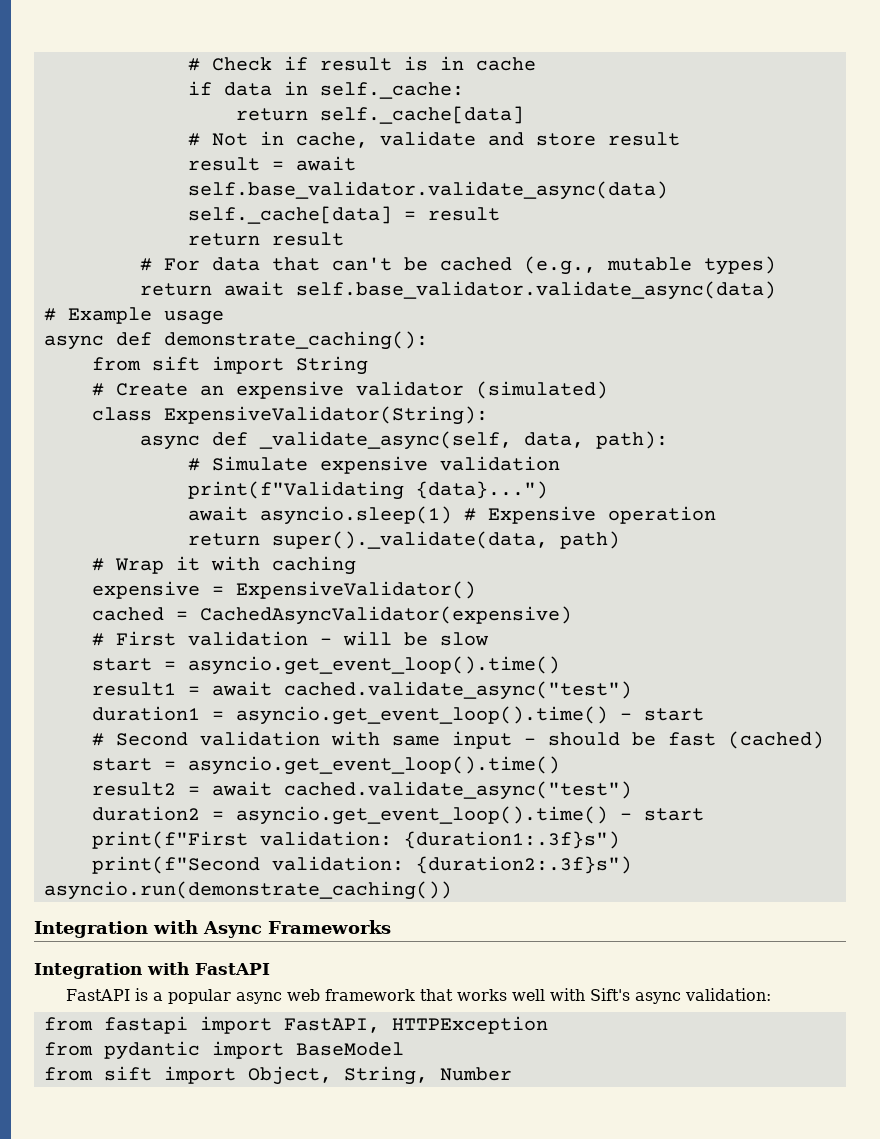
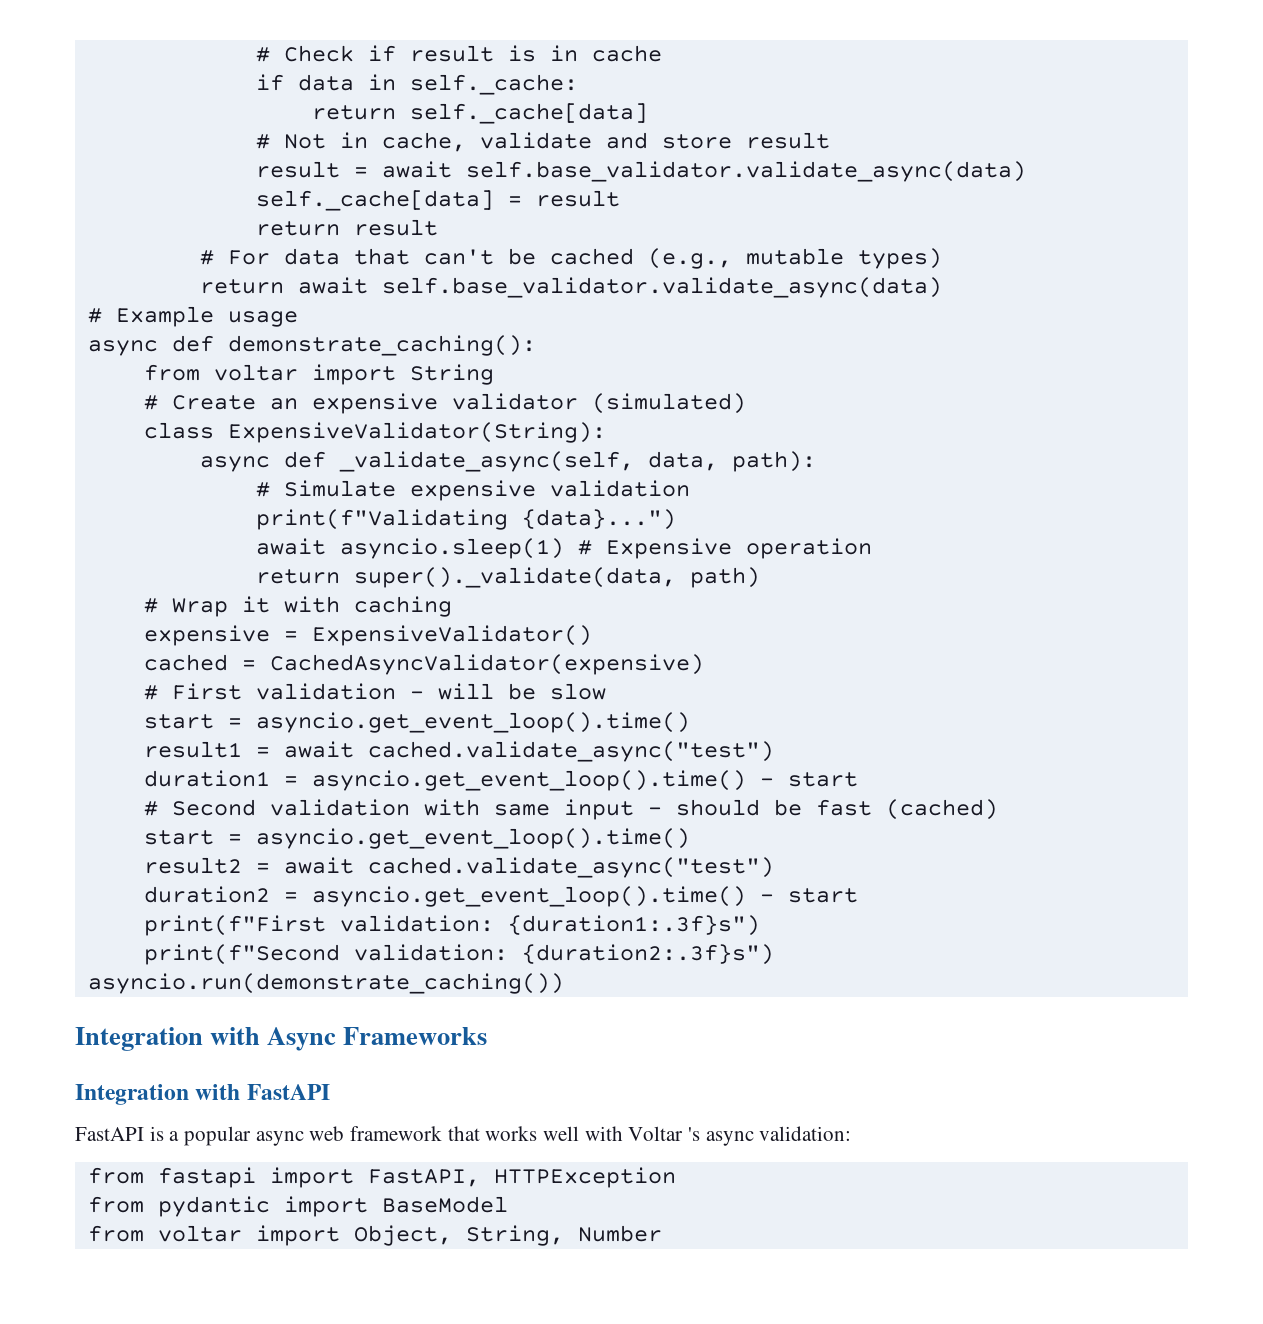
- from sift import String
+ from voltar import String
- FastAPI is a popular async web framework that works well with Sift's async validation:
+ FastAPI is a popular async web framework that works well with Voltar 's async validation:
- from sift import Object, String, Number
+ from voltar import Object, String, Number

